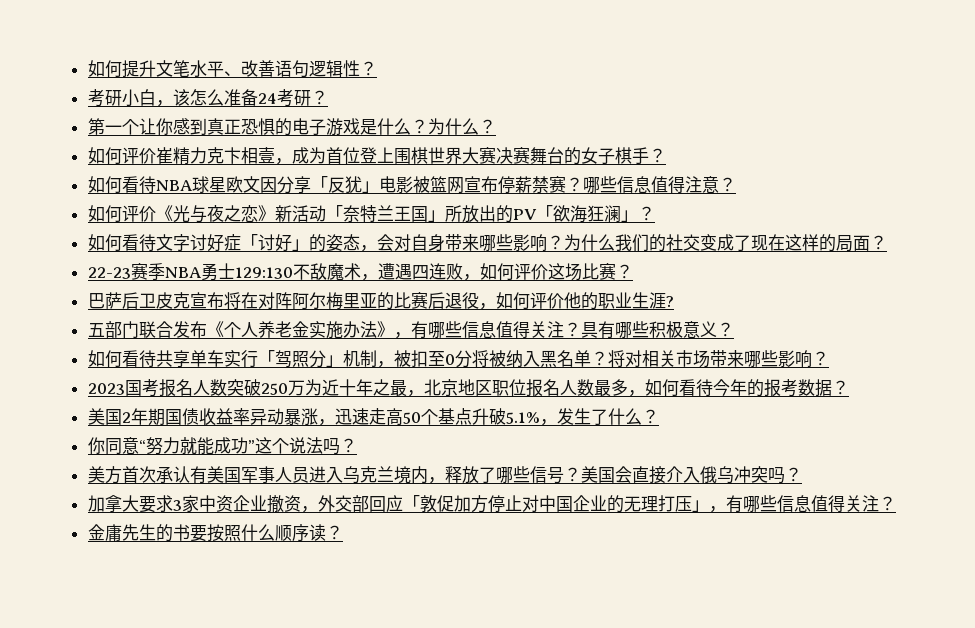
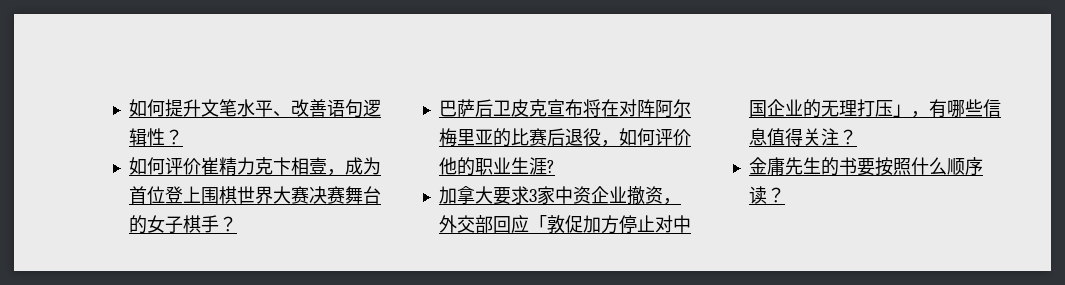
- 考研小白，该怎么准备24考研？
- 第一个让你感到真正恐惧的电子游戏是什么？为什么？
- 如何看待NBA球星欧文因分享「反犹」电影被篮网宣布停薪禁赛？哪些信息值得注意？
- 如何评价《光与夜之恋》新活动「奈特兰王国」所放出的PV「欲海狂澜」？
- 如何看待文字讨好症「讨好」的姿态，会对自身带来哪些影响？为什么我们的社交变成了现在这样的局面？
- 22-23赛季NBA勇士129:130不敌魔术，遭遇四连败，如何评价这场比赛？
- 五部门联合发布《个人养老金实施办法》，有哪些信息值得关注？具有哪些积极意义？
- 如何看待共享单车实行「驾照分」机制，被扣至0分将被纳入黑名单？将对相关市场带来哪些影响？
- 2023国考报名人数突破250万为近十年之最，北京地区职位报名人数最多，如何看待今年的报考数据？
- 美国2年期国债收益率异动暴涨，迅速走高50个基点升破5.1%，发生了什么？
- 你同意“努力就能成功”这个说法吗？
- 美方首次承认有美国军事人员进入乌克兰境内，释放了哪些信号？美国会直接介入俄乌冲突吗？

